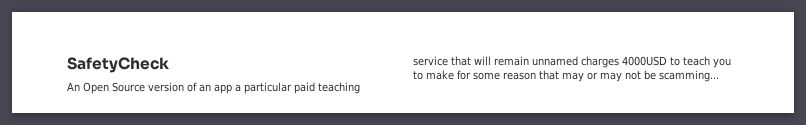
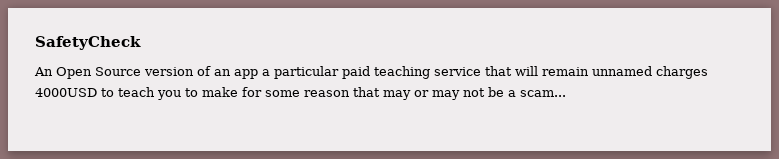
- An Open Source version of an app a particular paid teaching service that will remain unnamed charges 4000USD to teach you to make for some reason that may or may not be scamming...
+ An Open Source version of an app a particular paid teaching service that will remain unnamed charges 4000USD to teach you to make for some reason that may or may not be a scam...

